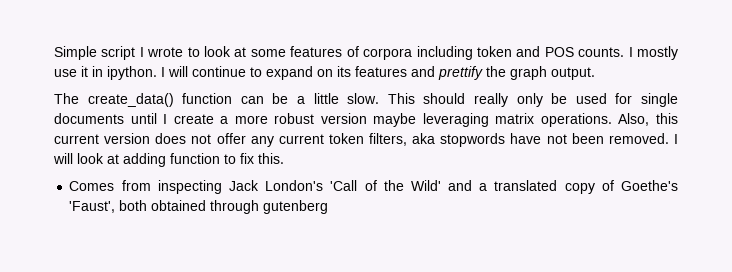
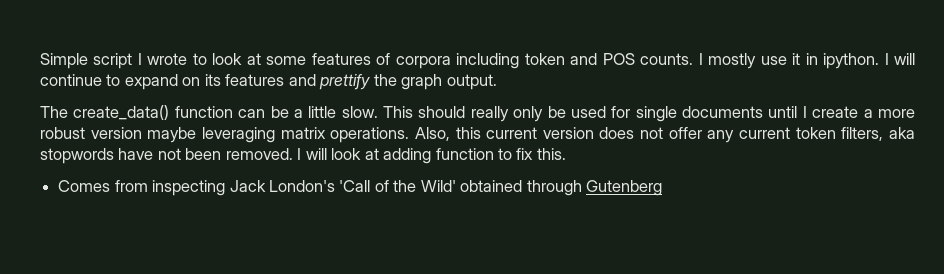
- Comes from inspecting Jack London's 'Call of the Wild' and a translated copy of Goethe's 'Faust', both obtained through gutenberg
+ Comes from inspecting Jack London's 'Call of the Wild' obtained through Gutenberg

